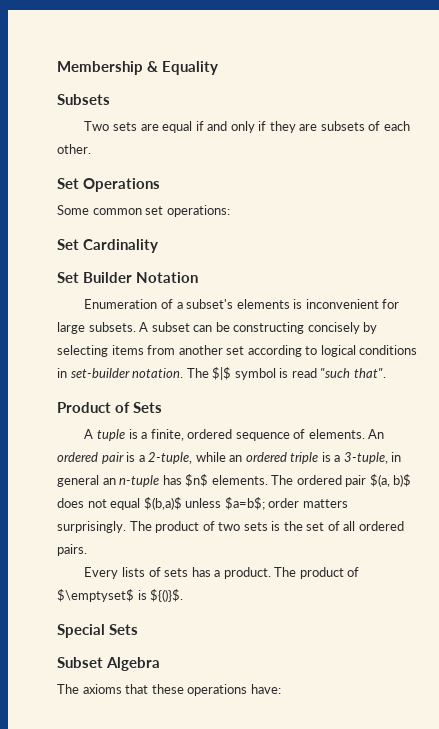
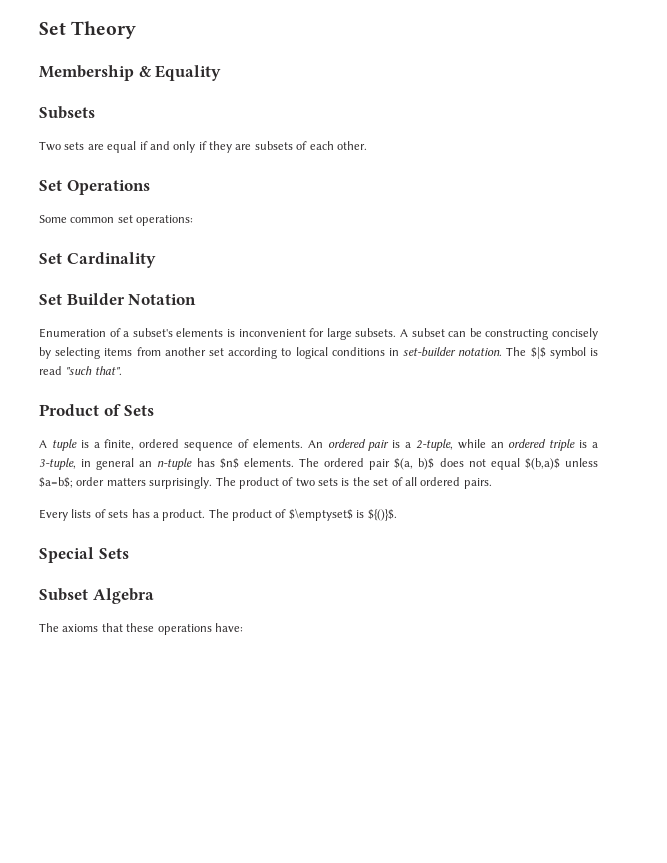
+ Set Theory

